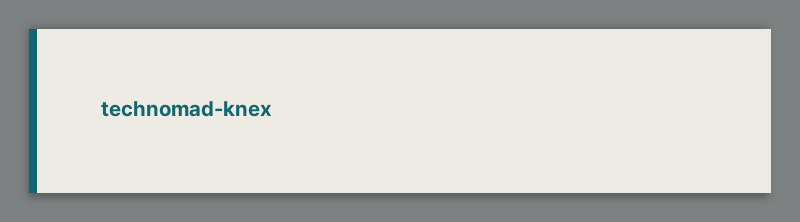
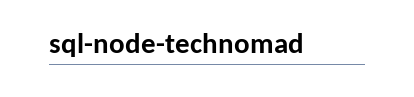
- technomad-knex
+ sql-node-technomad

